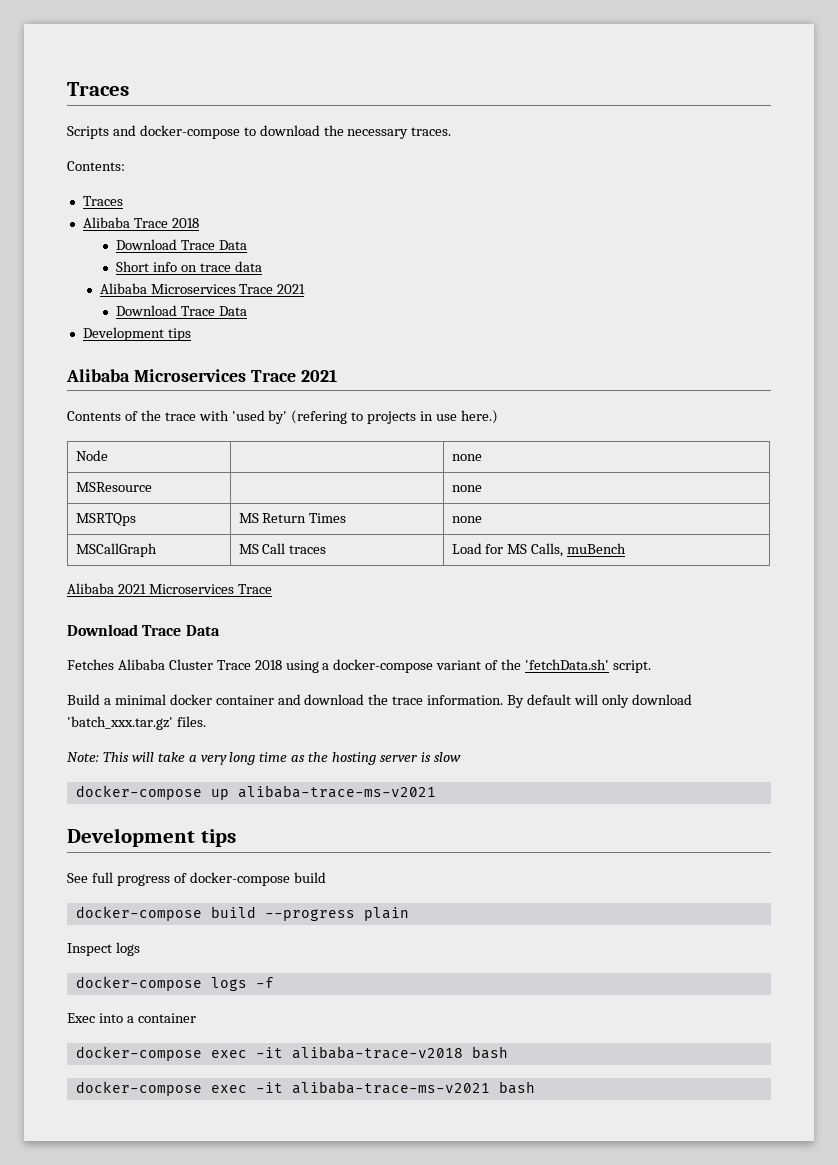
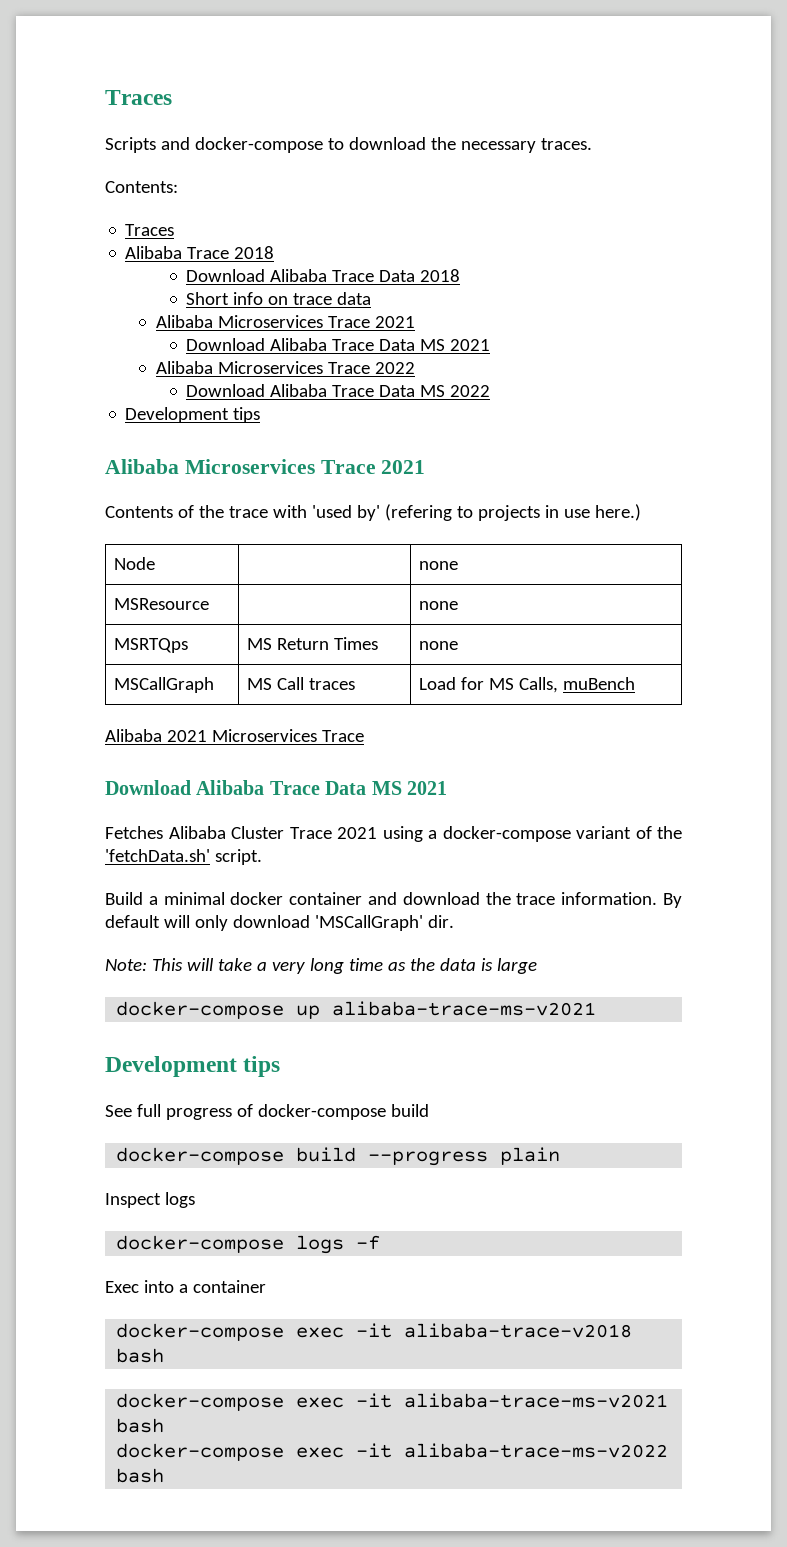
  Alibaba Trace 2018
- Download Trace Data
+ Download Alibaba Trace Data 2018
  Short info on trace data
  Alibaba Microservices Trace 2021
- Download Trace Data
+ Download Alibaba Trace Data MS 2021
+ Alibaba Microservices Trace 2022
+ Download Alibaba Trace Data MS 2022
  Alibaba 2021 Microservices Trace
- Download Trace Data
+ Download Alibaba Trace Data MS 2021
- Fetches Alibaba Cluster Trace 2018 using a docker-compose variant of the 'fetchData.sh' script.
+ Fetches Alibaba Cluster Trace 2021 using a docker-compose variant of the 'fetchData.sh' script.
- By default will only download 'batch_xxx.tar.gz' files.
+ By default will only download 'MSCallGraph' dir.
- Note: This will take a very long time as the hosting server is slow
+ Note: This will take a very long time as the data is large
+ docker-compose exec -it alibaba-trace-ms-v2022 bash

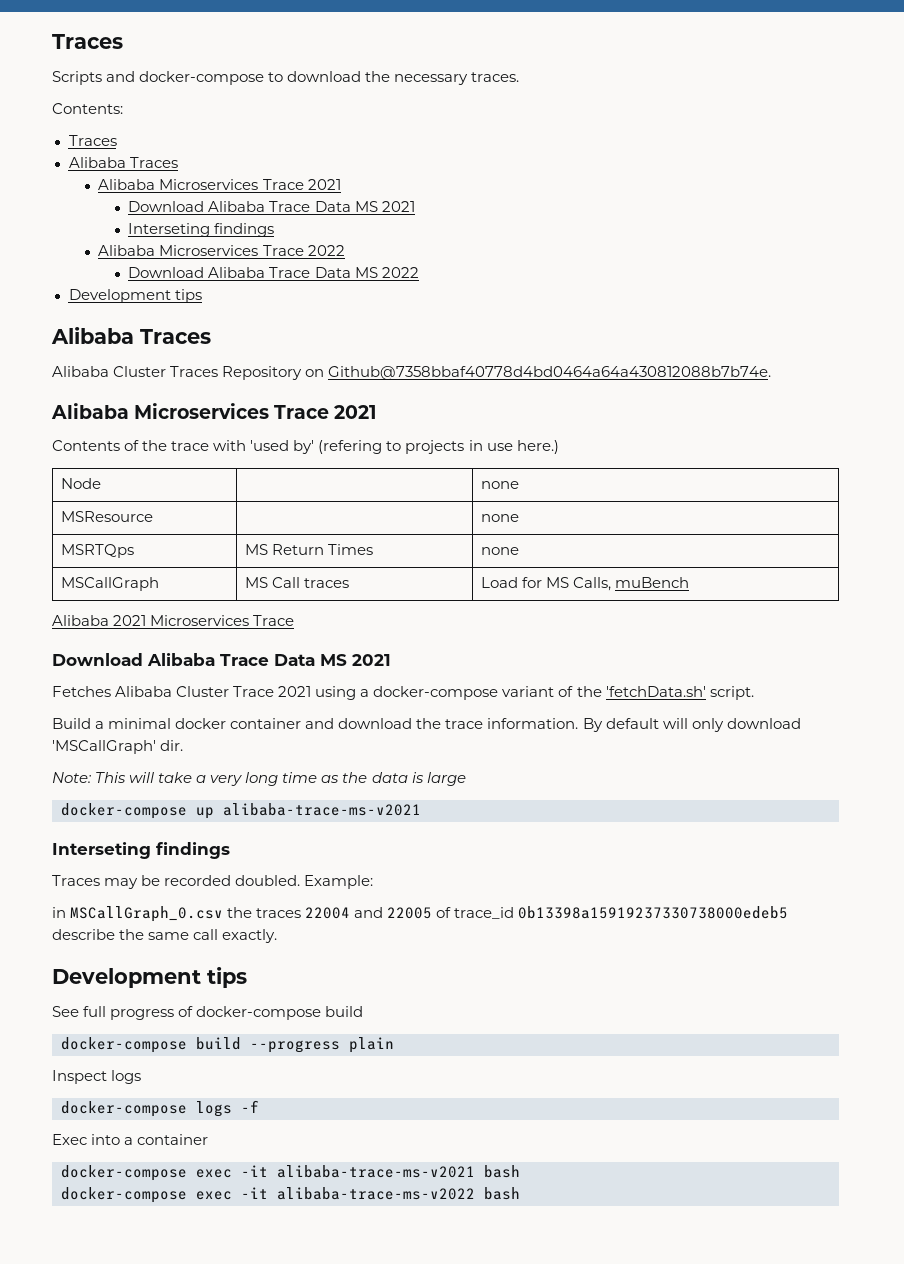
  Contents:
  Traces
- Alibaba Trace 2018
- Download Alibaba Trace Data 2018
- Short info on trace data
+ Alibaba Traces
  Alibaba Microservices Trace 2021
  Download Alibaba Trace Data MS 2021
+ Interseting findings
  Download Alibaba Trace Data MS 2022
  Development tips
+ Alibaba Traces
+ Alibaba Cluster Traces Repository on Github@7358bbaf40778d4bd0464a64a430812088b7b74e.
  docker-compose up alibaba-trace-ms-v2021
+ Interseting findings
+ Traces may be recorded doubled. Example:
+ in MSCallGraph_0.csv the traces 22004 and 22005 of trace_id 0b13398a15919237330738000edeb5 describe the same call exactly.
- docker-compose exec -it alibaba-trace-v2018 bash

